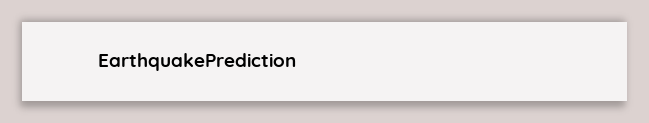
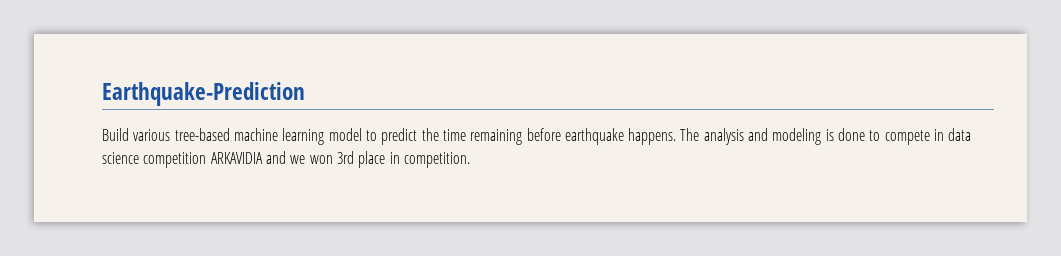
- EarthquakePrediction
+ Earthquake-Prediction
+ Build various tree-based machine learning model to predict the time remaining before earthquake happens. The analysis and modeling is done to compete in data science competition ARKAVIDIA and we won 3rd place in competition.

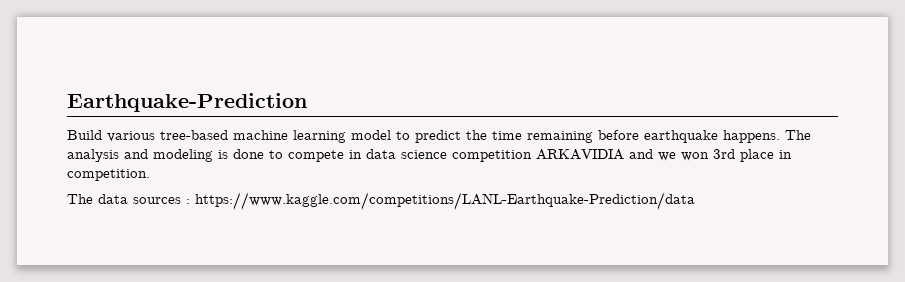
+ The data sources : https://www.kaggle.com/competitions/LANL-Earthquake-Prediction/data

